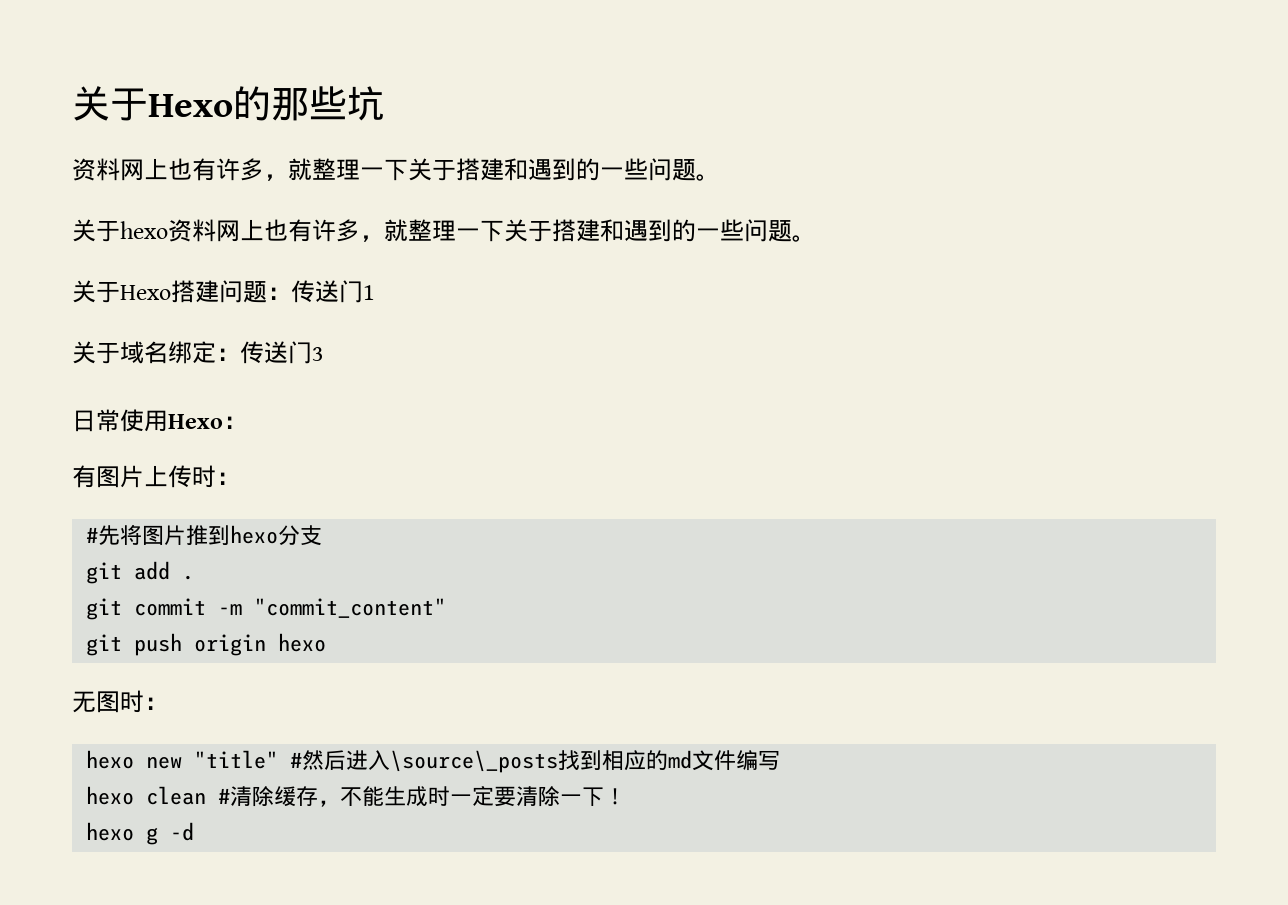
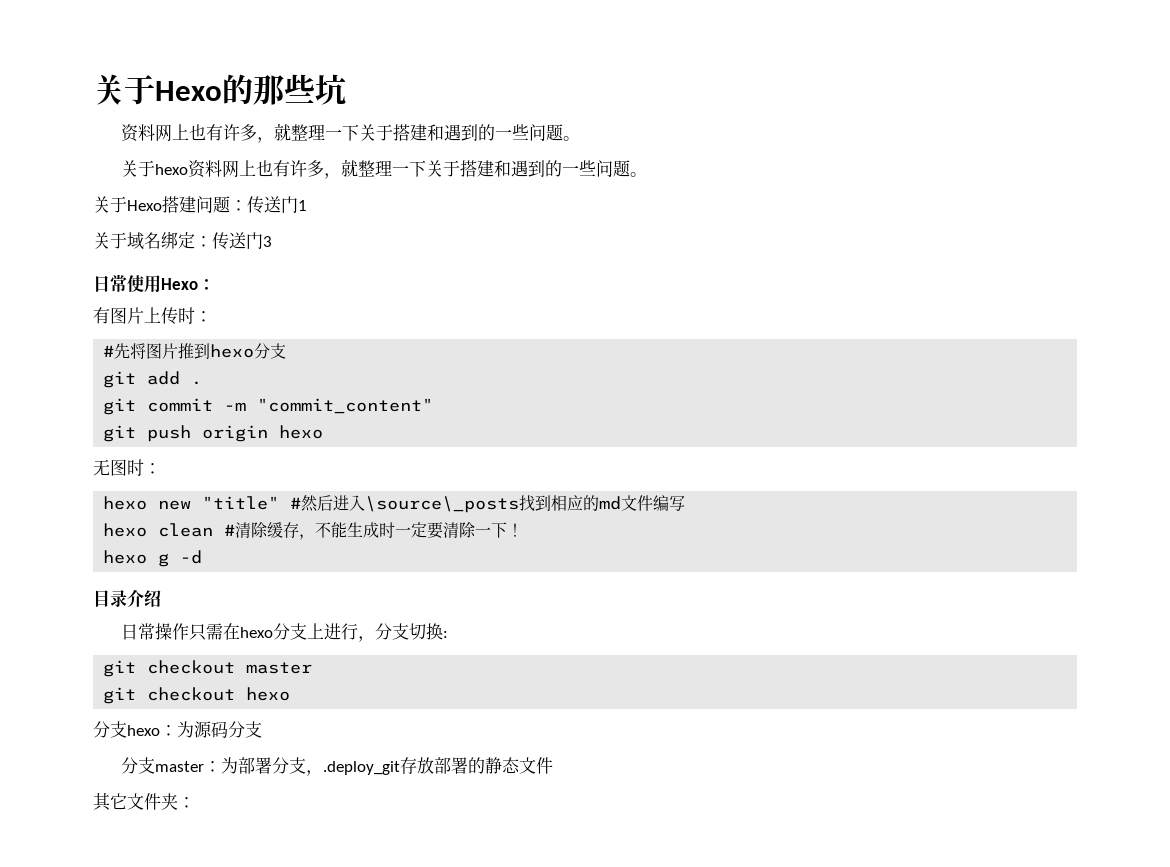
+ 目录介绍
+ 日常操作只需在hexo分支上进行，分支切换:
+ git checkout master
+ git checkout hexo
+ 分支hexo：为源码分支
+ 分支master：为部署分支，.deploy_git存放部署的静态文件
+ 其它文件夹：

